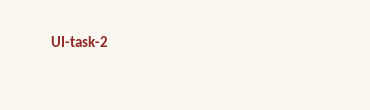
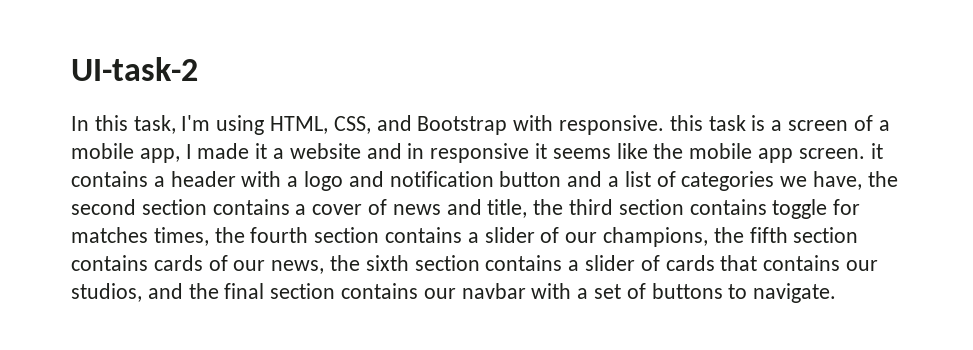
+ In this task, I'm using HTML, CSS, and Bootstrap with responsive. this task is a screen of a mobile app, I made it a website and in responsive it seems like the mobile app screen. it contains a header with a logo and notification button and a list of categories we have, the second section contains a cover of news and title, the third section contains toggle for matches times, the fourth section contains a slider of our champions, the fifth section contains cards of our news, the sixth section contains a slider of cards that contains our studios, and the final section contains our navbar with a set of buttons to navigate.

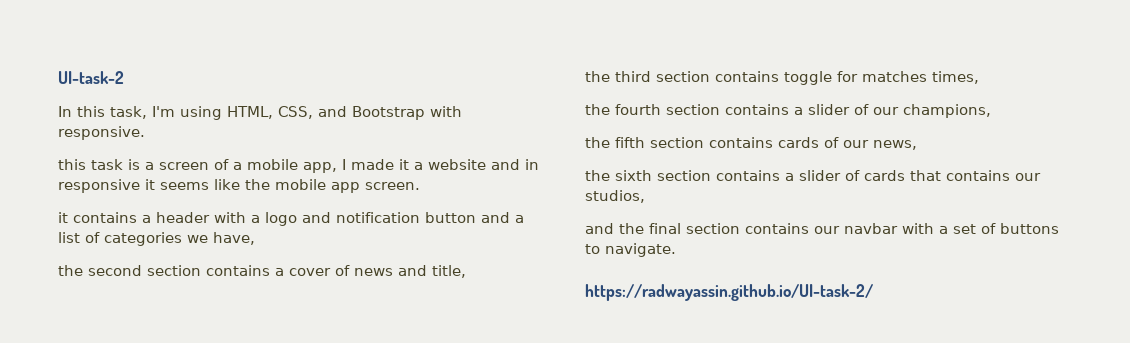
- In this task, I'm using HTML, CSS, and Bootstrap with responsive. this task is a screen of a mobile app, I made it a website and in responsive it seems like the mobile app screen. it contains a header with a logo and notification button and a list of categories we have, the second section contains a cover of news and title, the third section contains toggle for matches times, the fourth section contains a slider of our champions, the fifth section contains cards of our news, the sixth section contains a slider of cards that contains our studios, and the final section contains our navbar with a set of buttons to navigate.
+ In this task, I'm using HTML, CSS, and Bootstrap with responsive.
+ this task is a screen of a mobile app, I made it a website and in responsive it seems like the mobile app screen.
+ it contains a header with a logo and notification button and a list of categories we have,
+ the second section contains a cover of news and title,
+ the third section contains toggle for matches times,
+ the fourth section contains a slider of our champions,
+ the fifth section contains cards of our news,
+ the sixth section contains a slider of cards that contains our studios,
+ and the final section contains our navbar with a set of buttons to navigate.
+ https://radwayassin.github.io/UI-task-2/

